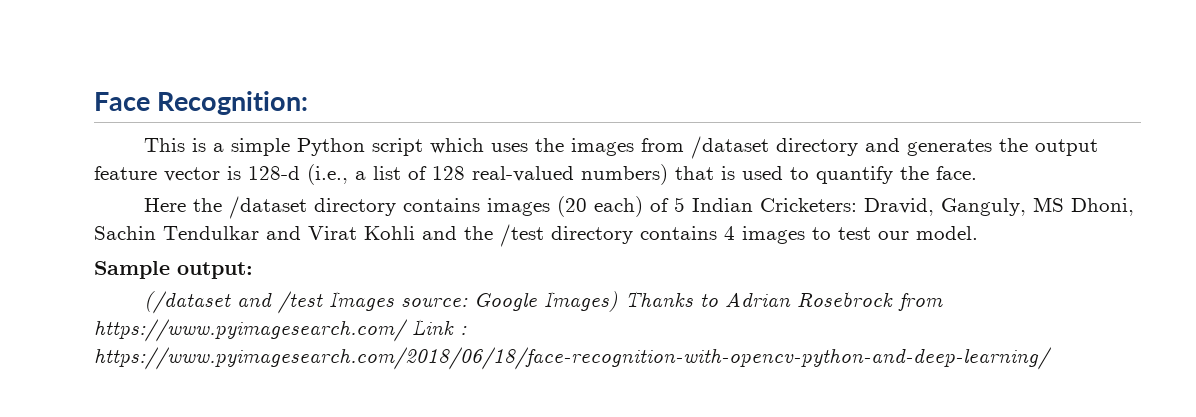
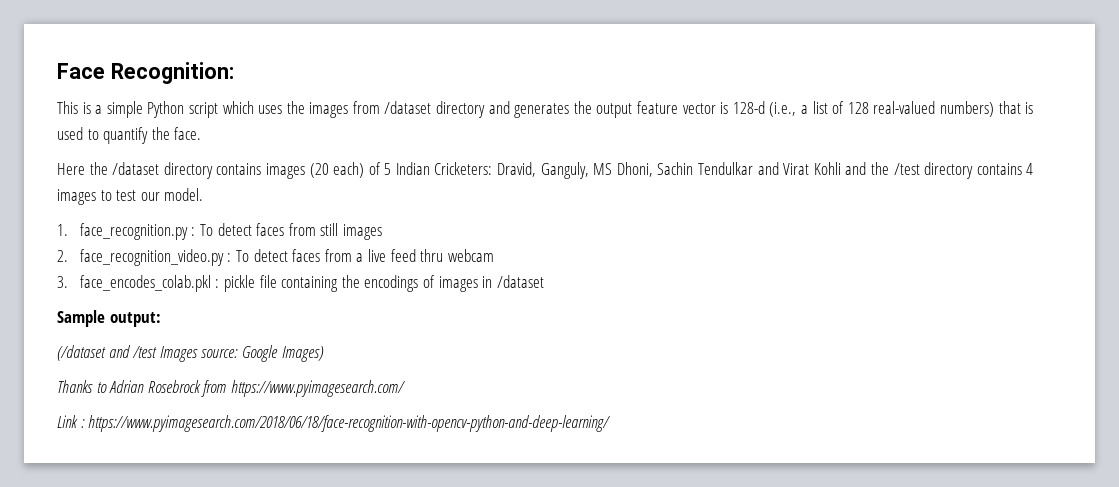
+ 1. face_recognition.py : To detect faces from still images
+ 2. face_recognition_video.py : To detect faces from a live feed thru webcam
+ 3. face_encodes_colab.pkl : pickle file containing the encodings of images in /dataset
- (/dataset and /test Images source: Google Images) Thanks to Adrian Rosebrock from https://www.pyimagesearch.com/ Link : https://www.pyimagesearch.com/2018/06/18/face-recognition-with-opencv-python-and-deep-learning/
+ (/dataset and /test Images source: Google Images)
+ Thanks to Adrian Rosebrock from https://www.pyimagesearch.com/
+ Link : https://www.pyimagesearch.com/2018/06/18/face-recognition-with-opencv-python-and-deep-learning/

